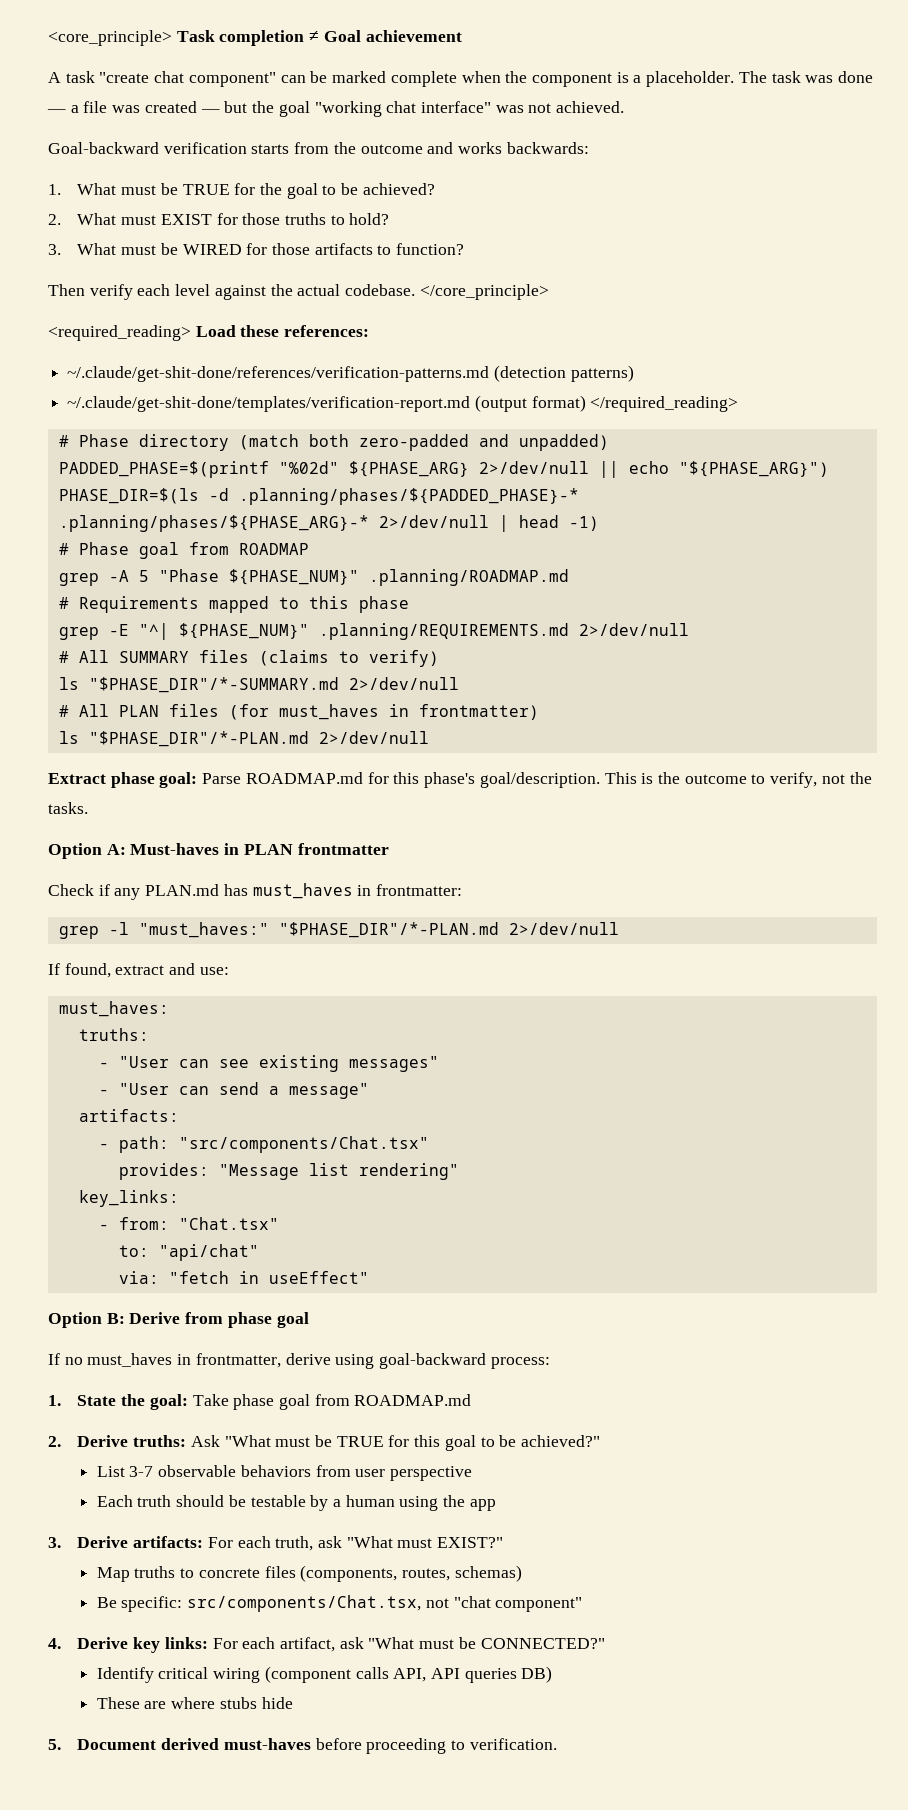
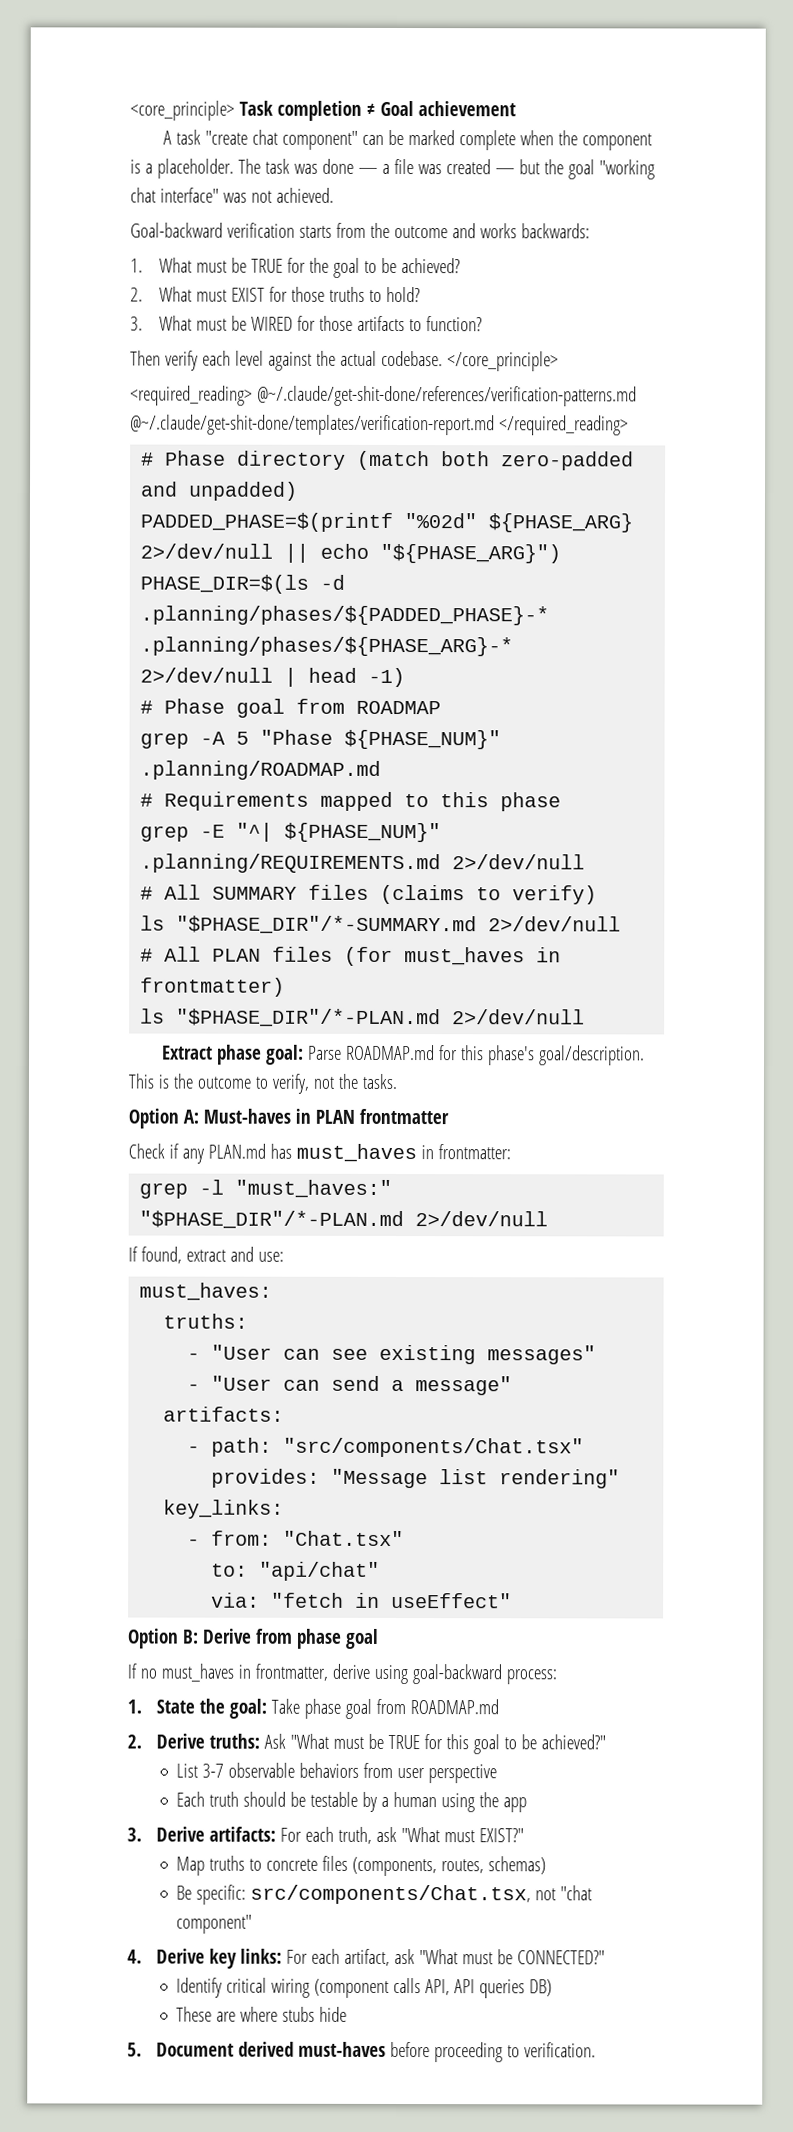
- <required_reading> Load these references:
- ~/.claude/get-shit-done/references/verification-patterns.md (detection patterns)
- ~/.claude/get-shit-done/templates/verification-report.md (output format) </required_reading>
+ <required_reading> @~/.claude/get-shit-done/references/verification-patterns.md @~/.claude/get-shit-done/templates/verification-report.md </required_reading>

